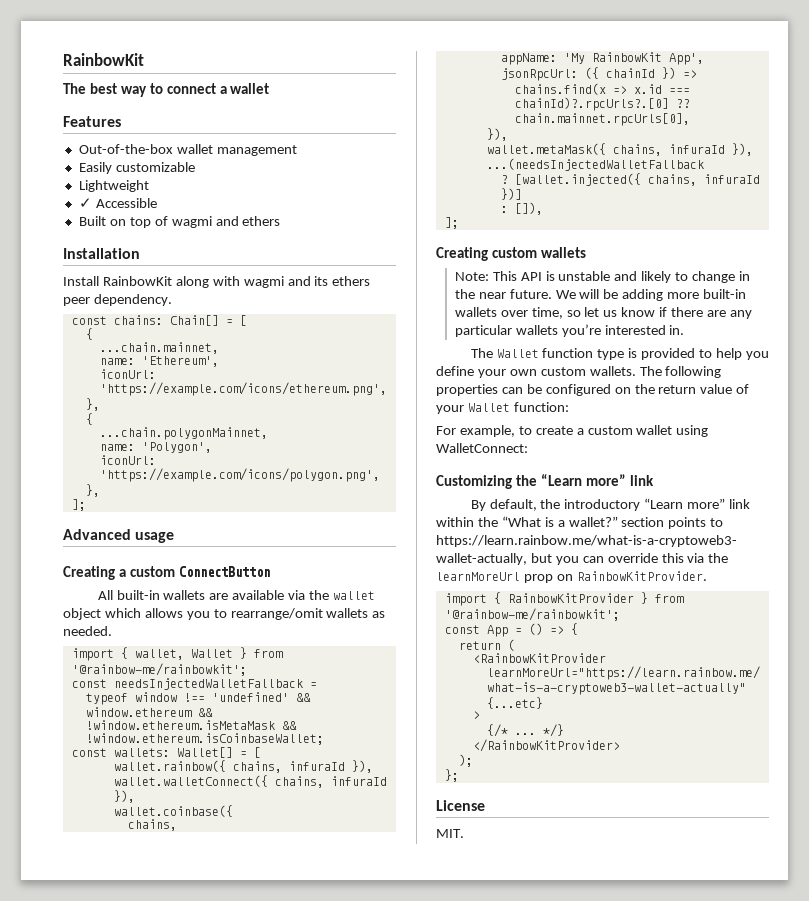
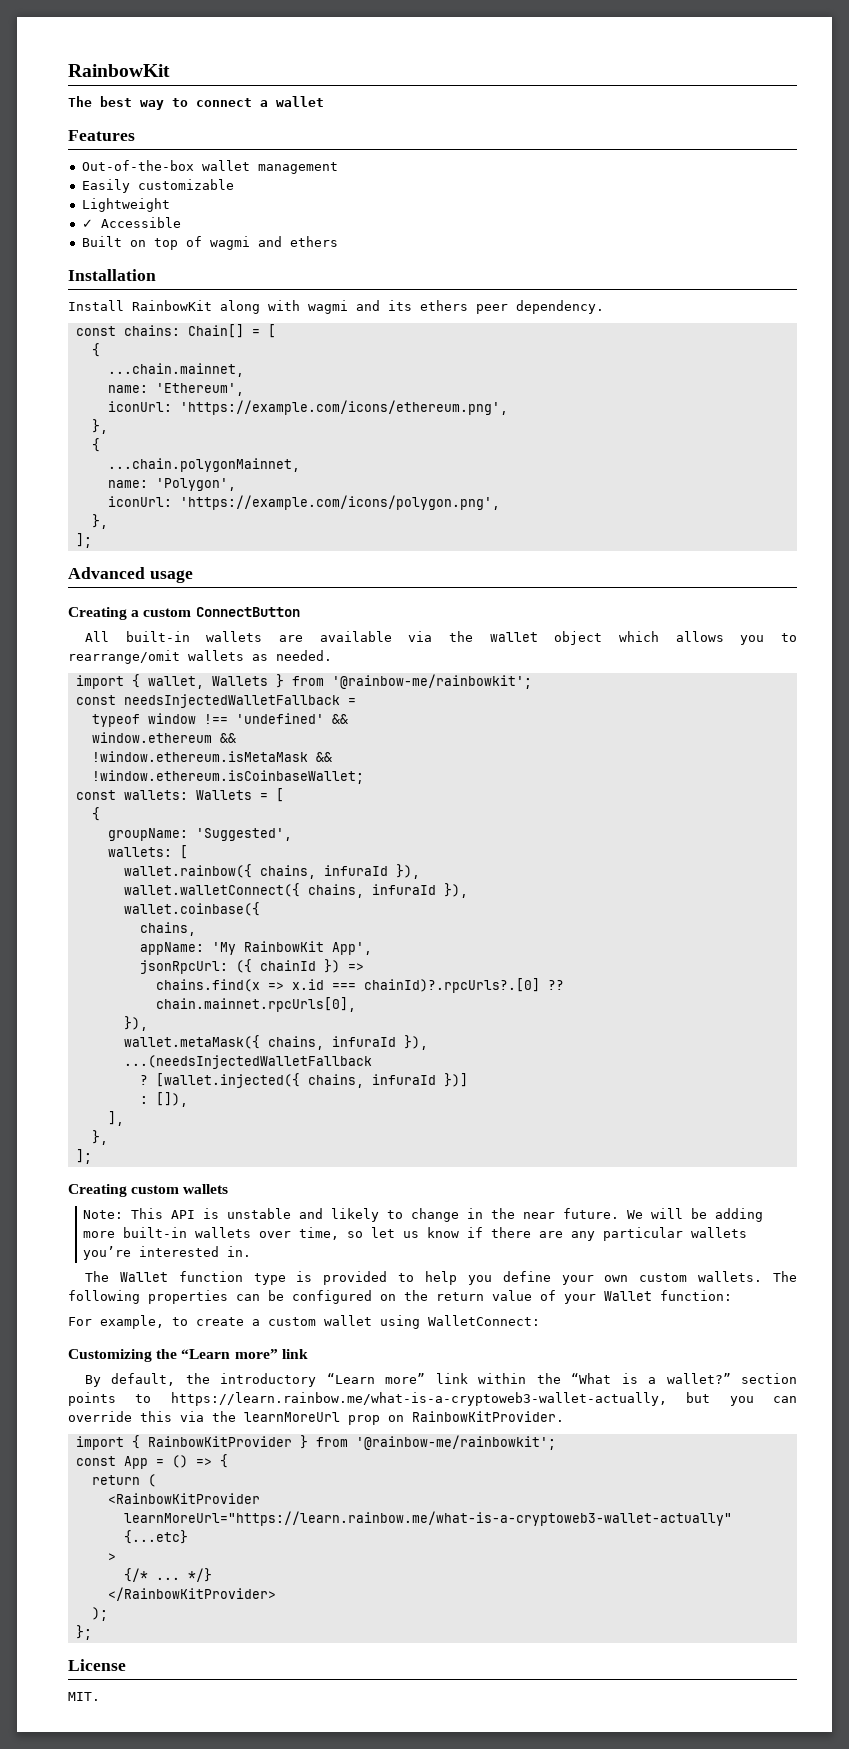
- import { wallet, Wallet } from '@rainbow-me/rainbowkit';
+ import { wallet, Wallets } from '@rainbow-me/rainbowkit';
- const wallets: Wallet[] = [
+ const wallets: Wallets = [
+ {
+ groupName: 'Suggested',
+ wallets: [
+ ],
+ },

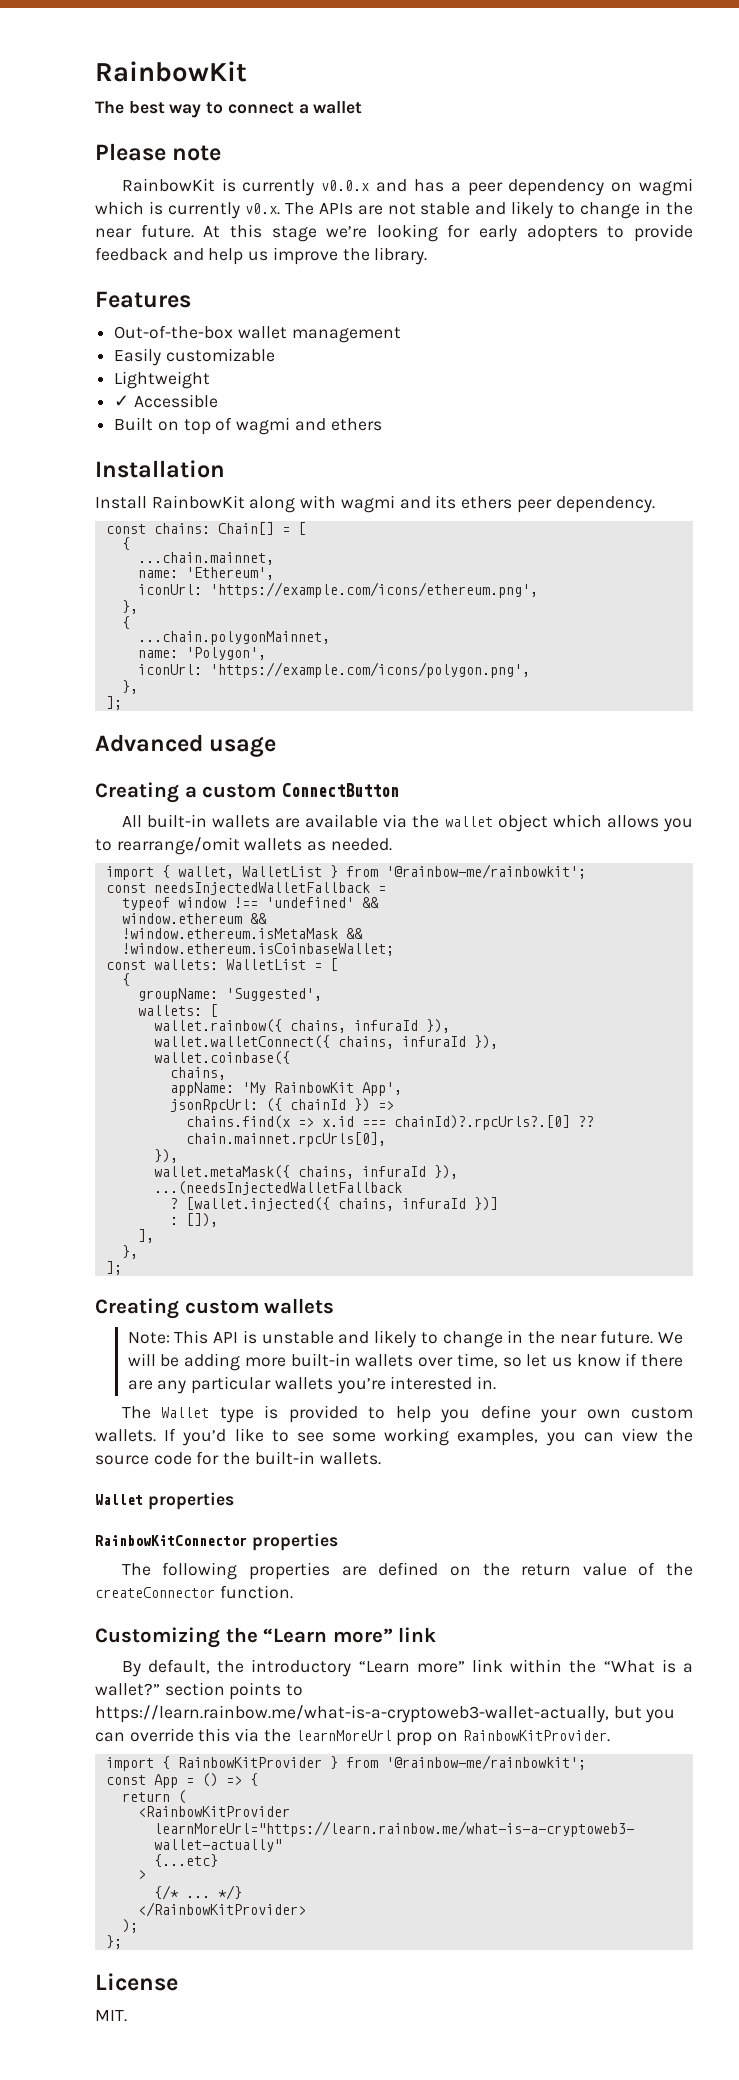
+ Please note
+ RainbowKit is currently v0.0.x and has a peer dependency on wagmi which is currently v0.x. The APIs are not stable and likely to change in the near future. At this stage we’re looking for early adopters to provide feedback and help us improve the library.
- import { wallet, Wallets } from '@rainbow-me/rainbowkit';
+ import { wallet, WalletList } from '@rainbow-me/rainbowkit';
- const wallets: Wallets = [
+ const wallets: WalletList = [
- The Wallet function type is provided to help you define your own custom wallets.
+ The Wallet type is provided to help you define your own custom wallets.
- The following properties can be configured on the return value of your Wallet function:
- For example, to create a custom wallet using WalletConnect:
+ If you’d like to see some working examples, you can view the source code for the built-in wallets.
+ Wallet properties
+ RainbowKitConnector properties
+ The following properties are defined on the return value of the createConnector function.

